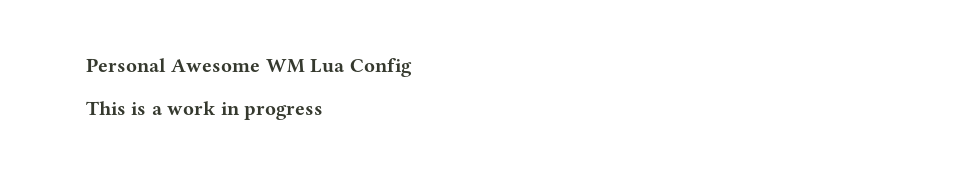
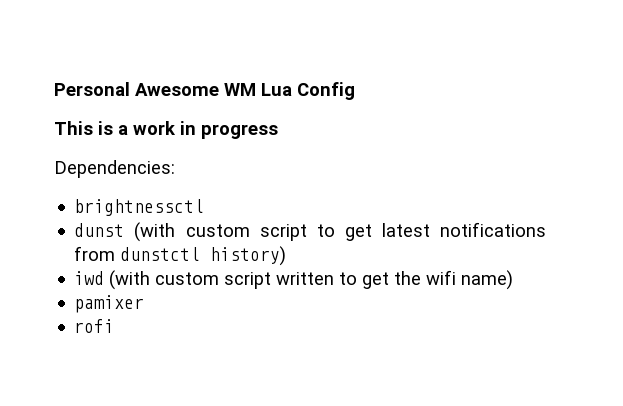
+ Dependencies:
+ brightnessctl
+ dunst (with custom script to get latest notifications from dunstctl history)
+ iwd (with custom script written to get the wifi name)
+ pamixer
+ rofi

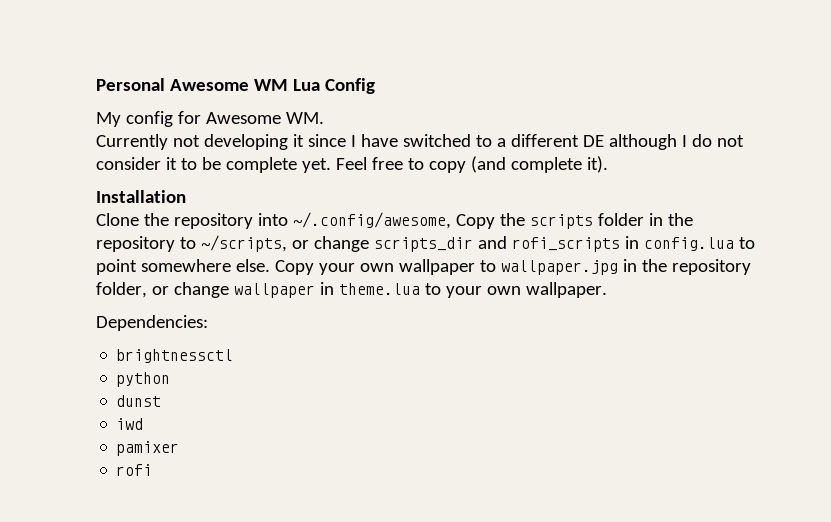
- This is a work in progress
+ My config for Awesome WM.
+ Currently not developing it since I have switched to a different DE although I do not consider it to be complete yet. Feel free to copy (and complete it).
+ Installation
+ Clone the repository into ~/.config/awesome, Copy the scripts folder in the repository to ~/scripts, or change scripts_dir and rofi_scripts in config.lua to point somewhere else. Copy your own wallpaper to wallpaper.jpg in the repository folder, or change wallpaper in theme.lua to your own wallpaper.
+ python
- dunst (with custom script to get latest notifications from dunstctl history)
- iwd (with custom script written to get the wifi name)
+ dunst
+ iwd

